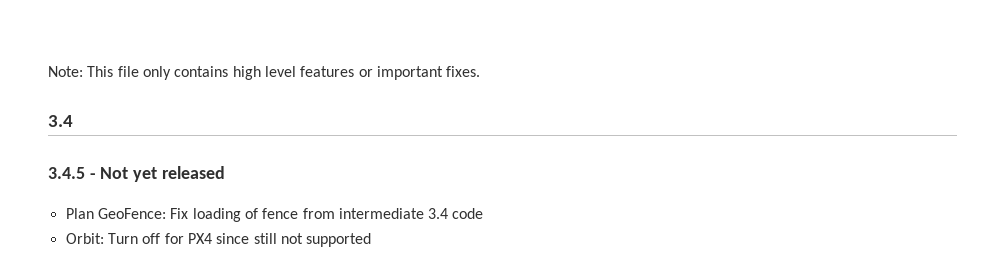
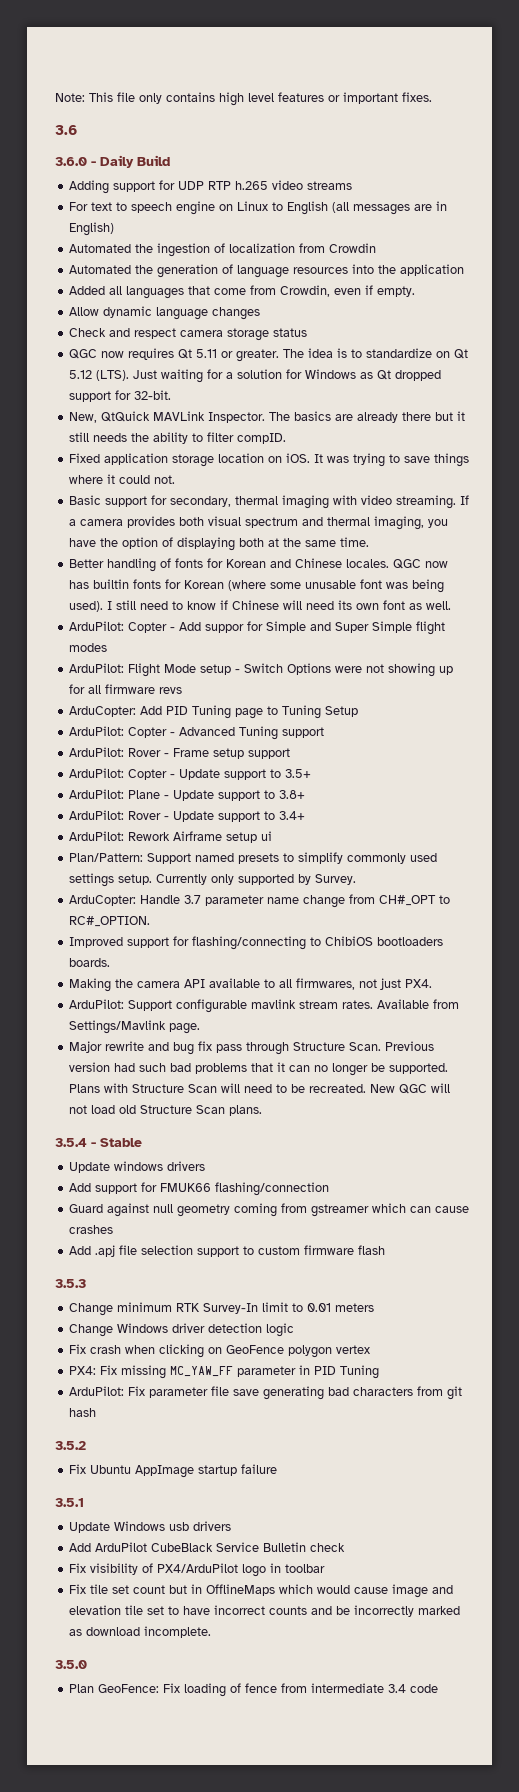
  Note: This file only contains high level features or important fixes.
- 3.4
- 3.4.5 - Not yet released
+ 3.6
+ 3.6.0 - Daily Build
+ Adding support for UDP RTP h.265 video streams
+ For text to speech engine on Linux to English (all messages are in English)
+ Automated the ingestion of localization from Crowdin
+ Automated the generation of language resources into the application
+ Added all languages that come from Crowdin, even if empty.
+ Allow dynamic language changes
+ Check and respect camera storage status
+ QGC now requires Qt 5.11 or greater. The idea is to standardize on Qt 5.12 (LTS). Just waiting for a solution for Windows as Qt dropped support for 32-bit.
+ New, QtQuick MAVLink Inspector. The basics are already there but it still needs the ability to filter compID.
+ Fixed application storage location on iOS. It was trying to save things where it could not.
+ Basic support for secondary, thermal imaging with video streaming. If a camera provides both visual spectrum and thermal imaging, you have the option of displaying both at the same time.
+ Better handling of fonts for Korean and Chinese locales. QGC now has builtin fonts for Korean (where some unusable font was being used). I still need to know if Chinese will need its own font as well.
+ ArduPilot: Copter - Add suppor for Simple and Super Simple flight modes
+ ArduPilot: Flight Mode setup - Switch Options were not showing up for all firmware revs
+ ArduCopter: Add PID Tuning page to Tuning Setup
+ ArduPilot: Copter - Advanced Tuning support
+ ArduPilot: Rover - Frame setup support
+ ArduPilot: Copter - Update support to 3.5+
+ ArduPilot: Plane - Update support to 3.8+
+ ArduPilot: Rover - Update support to 3.4+
+ ArduPilot: Rework Airframe setup ui
+ Plan/Pattern: Support named presets to simplify commonly used settings setup. Currently only supported by Survey.
+ ArduCopter: Handle 3.7 parameter name change from CH#_OPT to RC#_OPTION.
+ Improved support for flashing/connecting to ChibiOS bootloaders boards.
+ Making the camera API available to all firmwares, not just PX4.
+ ArduPilot: Support configurable mavlink stream rates. Available from Settings/Mavlink page.
+ Major rewrite and bug fix pass through Structure Scan. Previous version had such bad problems that it can no longer be supported. Plans with Structure Scan will need to be recreated. New QGC will not load old Structure Scan plans.
+ 3.5.4 - Stable
+ Update windows drivers
+ Add support for FMUK66 flashing/connection
+ Guard against null geometry coming from gstreamer which can cause crashes
+ Add .apj file selection support to custom firmware flash
+ 3.5.3
+ Change minimum RTK Survey-In limit to 0.01 meters
+ Change Windows driver detection logic
+ Fix crash when clicking on GeoFence polygon vertex
+ PX4: Fix missing MC_YAW_FF parameter in PID Tuning
+ ArduPilot: Fix parameter file save generating bad characters from git hash
+ 3.5.2
+ Fix Ubuntu AppImage startup failure
+ 3.5.1
+ Update Windows usb drivers
+ Add ArduPilot CubeBlack Service Bulletin check
+ Fix visibility of PX4/ArduPilot logo in toolbar
+ Fix tile set count but in OfflineMaps which would cause image and elevation tile set to have incorrect counts and be incorrectly marked as download incomplete.
+ 3.5.0
- Orbit: Turn off for PX4 since still not supported

